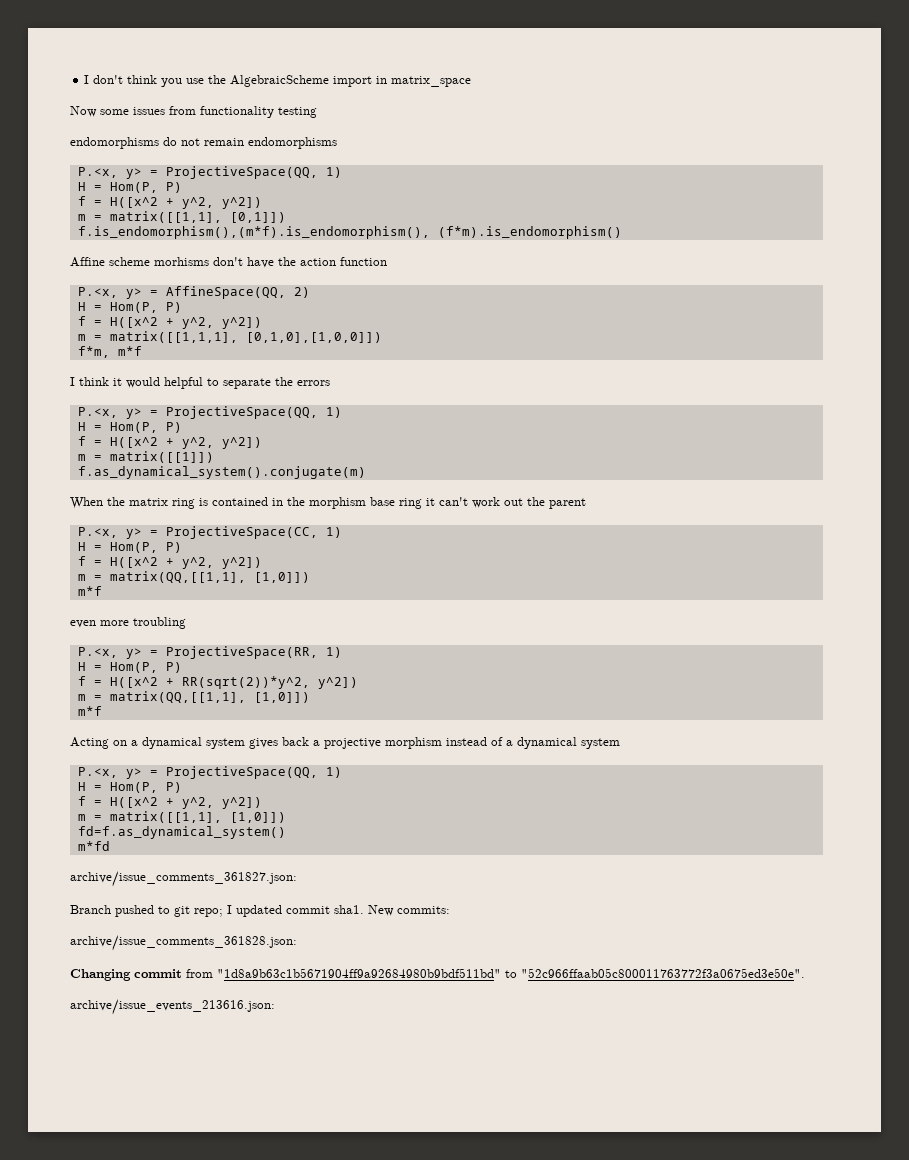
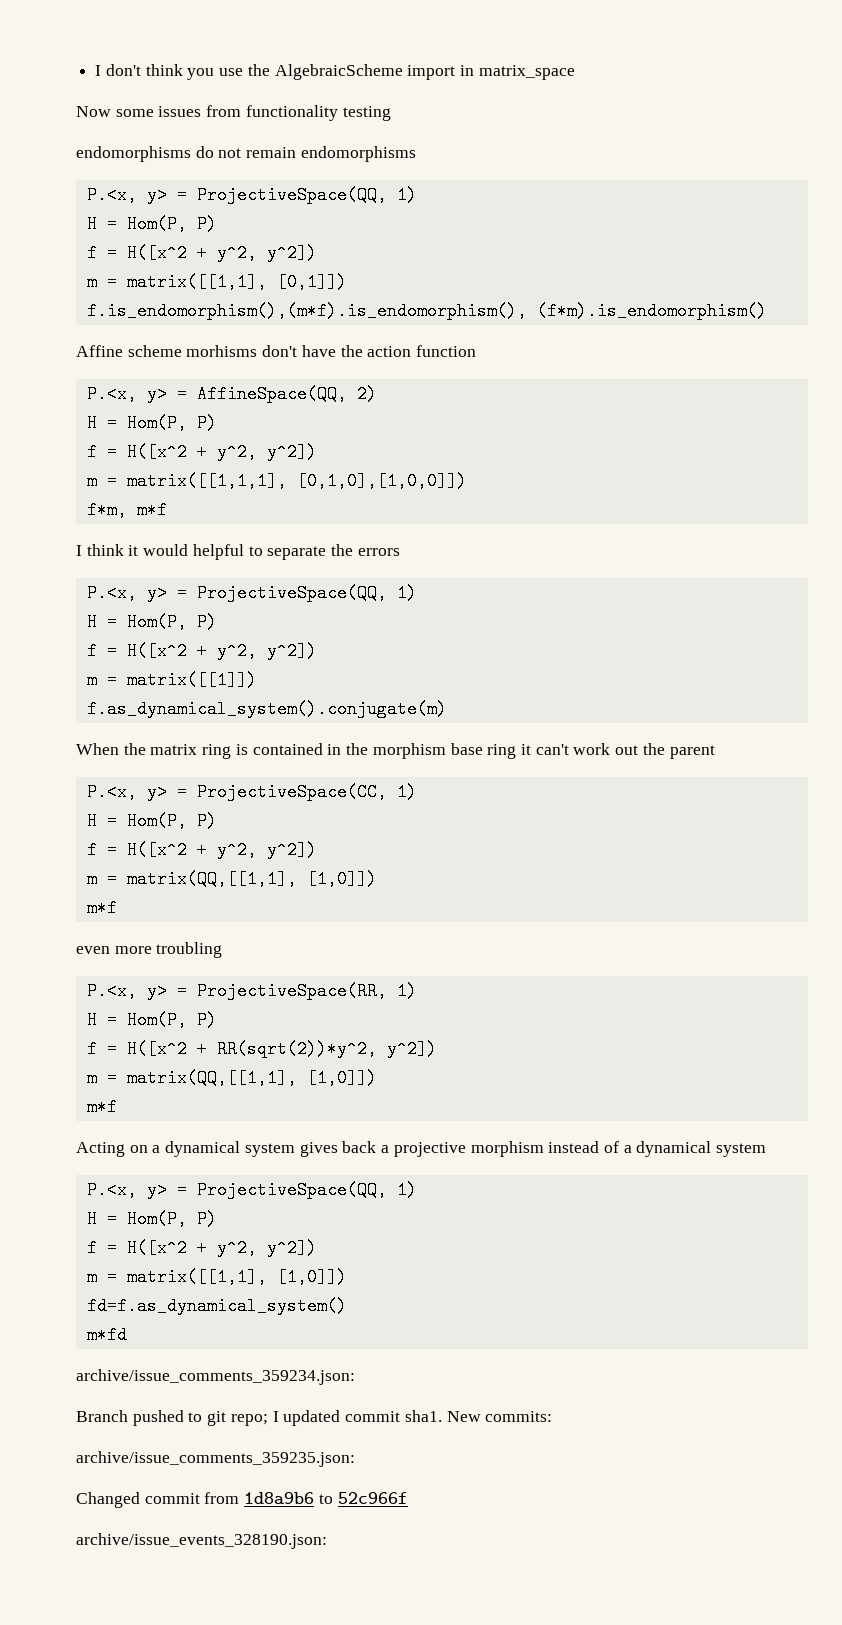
- archive/issue_comments_361827.json:
+ archive/issue_comments_359234.json:
- archive/issue_comments_361828.json:
- Changing commit from "1d8a9b63c1b5671904ff9a92684980b9bdf511bd" to "52c966ffaab05c800011763772f3a0675ed3e50e".
- archive/issue_events_213616.json:
+ archive/issue_comments_359235.json:
+ Changed commit from 1d8a9b6 to 52c966f
+ archive/issue_events_328190.json:

